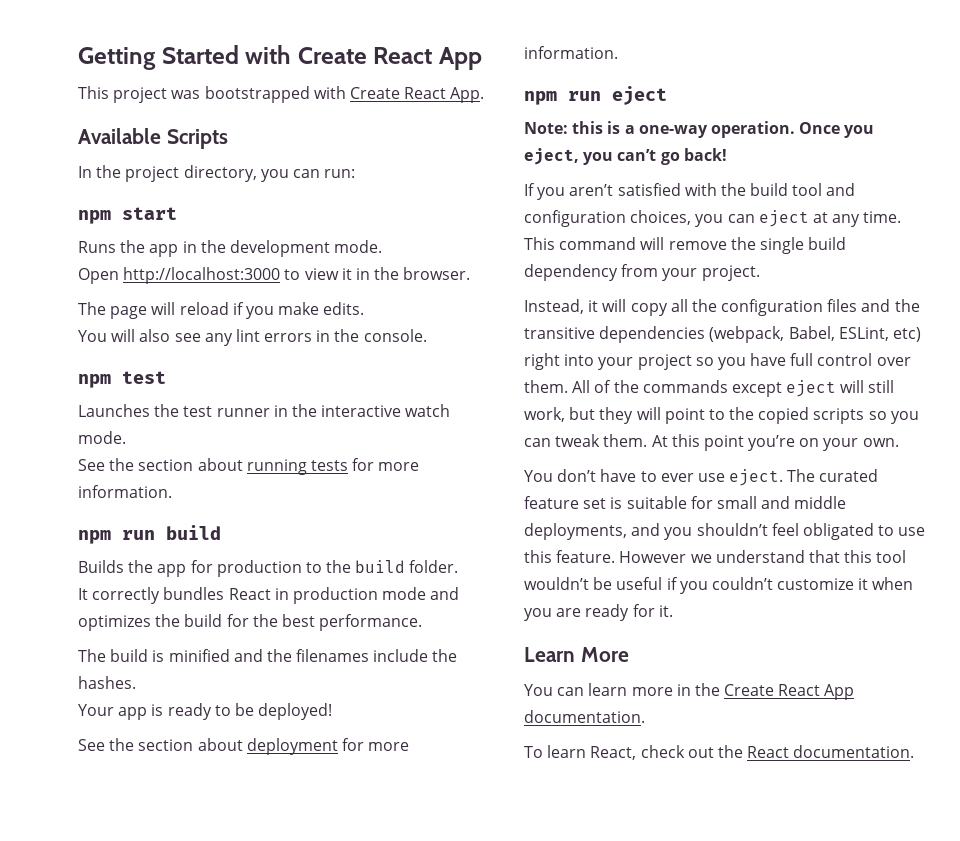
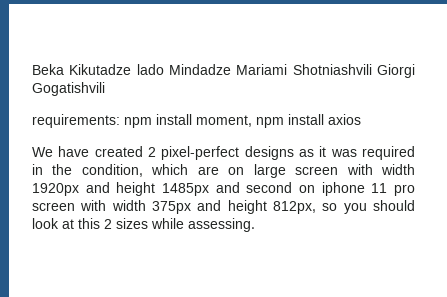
- Getting Started with Create React App
- This project was bootstrapped with Create React App.
- Available Scripts
- In the project directory, you can run:
- npm start
- Runs the app in the development mode.
- Open http://localhost:3000 to view it in the browser.
- The page will reload if you make edits.
- You will also see any lint errors in the console.
- npm test
- Launches the test runner in the interactive watch mode.
- See the section about running tests for more information.
- npm run build
- Builds the app for production to the build folder.
- It correctly bundles React in production mode and optimizes the build for the best performance.
- The build is minified and the filenames include the hashes.
- Your app is ready to be deployed!
- See the section about deployment for more information.
- npm run eject
- Note: this is a one-way operation. Once you eject, you can’t go back!
- If you aren’t satisfied with the build tool and configuration choices, you can eject at any time. This command will remove the single build dependency from your project.
- Instead, it will copy all the configuration files and the transitive dependencies (webpack, Babel, ESLint, etc) right into your project so you have full control over them. All of the commands except eject will still work, but they will point to the copied scripts so you can tweak them. At this point you’re on your own.
- You don’t have to ever use eject. The curated feature set is suitable for small and middle deployments, and you shouldn’t feel obligated to use this feature. However we understand that this tool wouldn’t be useful if you couldn’t customize it when you are ready for it.
- Learn More
- You can learn more in the Create React App documentation.
- To learn React, check out the React documentation.
+ Beka Kikutadze lado Mindadze Mariami Shotniashvili Giorgi Gogatishvili
+ requirements: npm install moment, npm install axios
+ We have created 2 pixel-perfect designs as it was required in the condition, which are on large screen with width 1920px and height 1485px and second on iphone 11 pro screen with width 375px and height 812px, so you should look at this 2 sizes while assessing.

